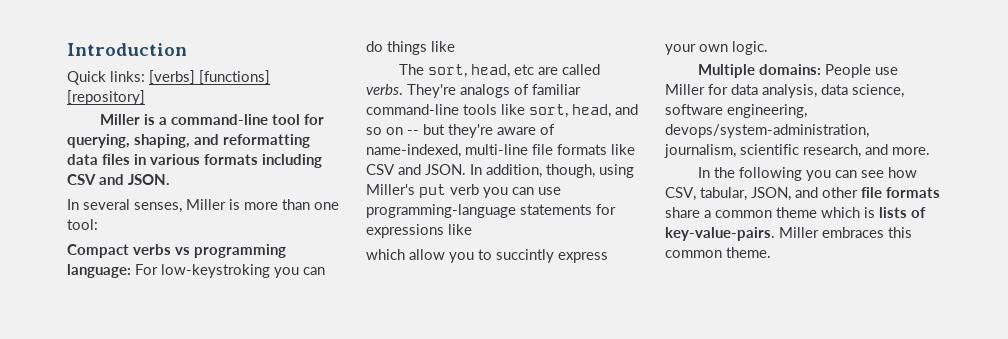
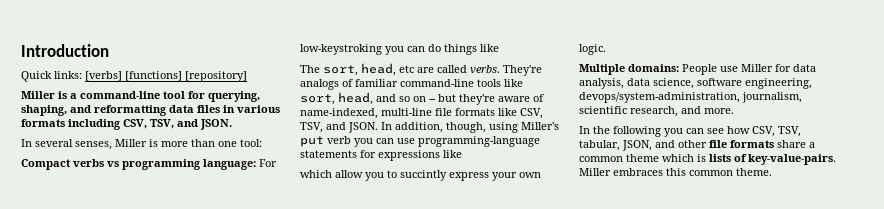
- Miller is a command-line tool for querying, shaping, and reformatting data files in various formats including CSV and JSON.
+ Miller is a command-line tool for querying, shaping, and reformatting data files in various formats including CSV, TSV, and JSON.
- They're analogs of familiar command-line tools like sort, head, and so on -- but they're aware of name-indexed, multi-line file formats like CSV and JSON.
+ They're analogs of familiar command-line tools like sort, head, and so on -- but they're aware of name-indexed, multi-line file formats like CSV, TSV, and JSON.
- In the following you can see how CSV, tabular, JSON, and other file formats share a common theme which is lists of key-value-pairs.
+ In the following you can see how CSV, TSV, tabular, JSON, and other file formats share a common theme which is lists of key-value-pairs.

